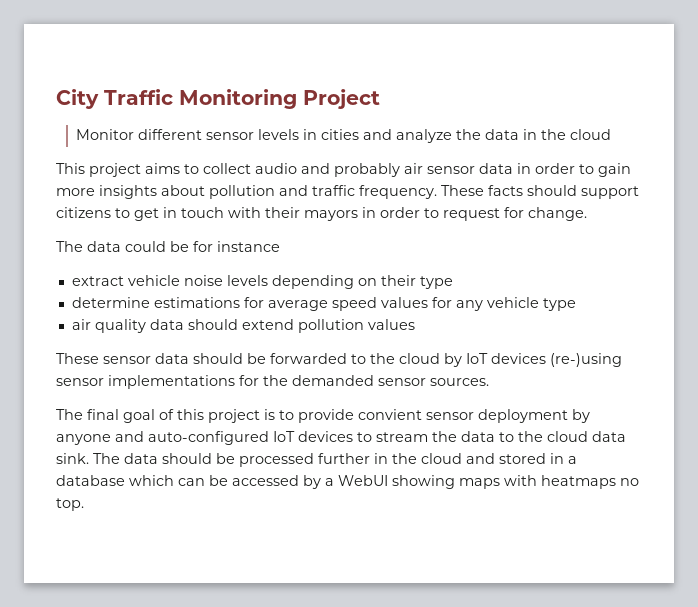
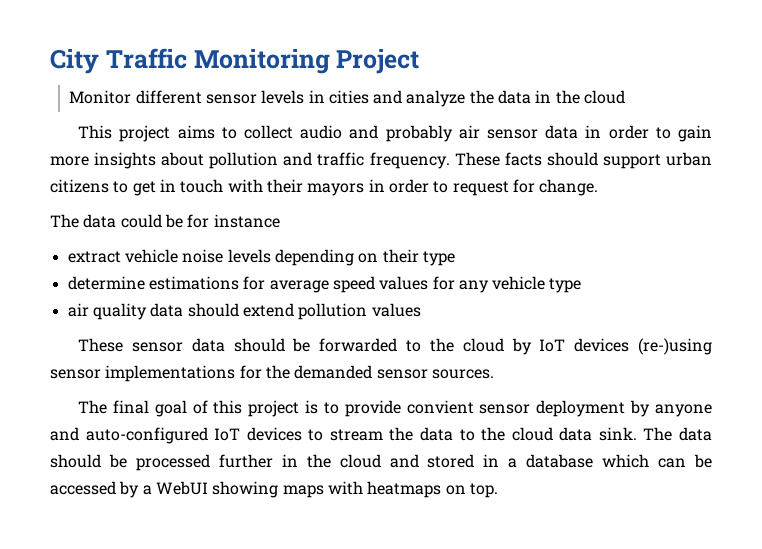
- These facts should support citizens to get in touch with their mayors in order to request for change.
+ These facts should support urban citizens to get in touch with their mayors in order to request for change.
- The data should be processed further in the cloud and stored in a database which can be accessed by a WebUI showing maps with heatmaps no top.
+ The data should be processed further in the cloud and stored in a database which can be accessed by a WebUI showing maps with heatmaps on top.

